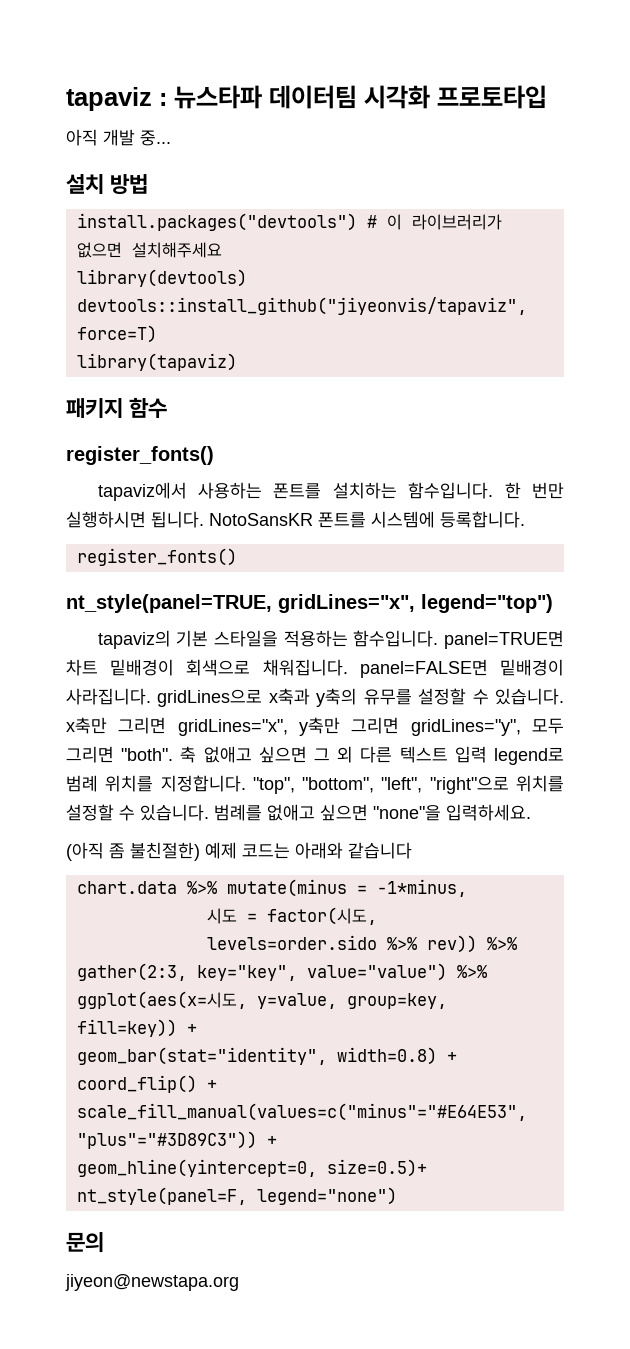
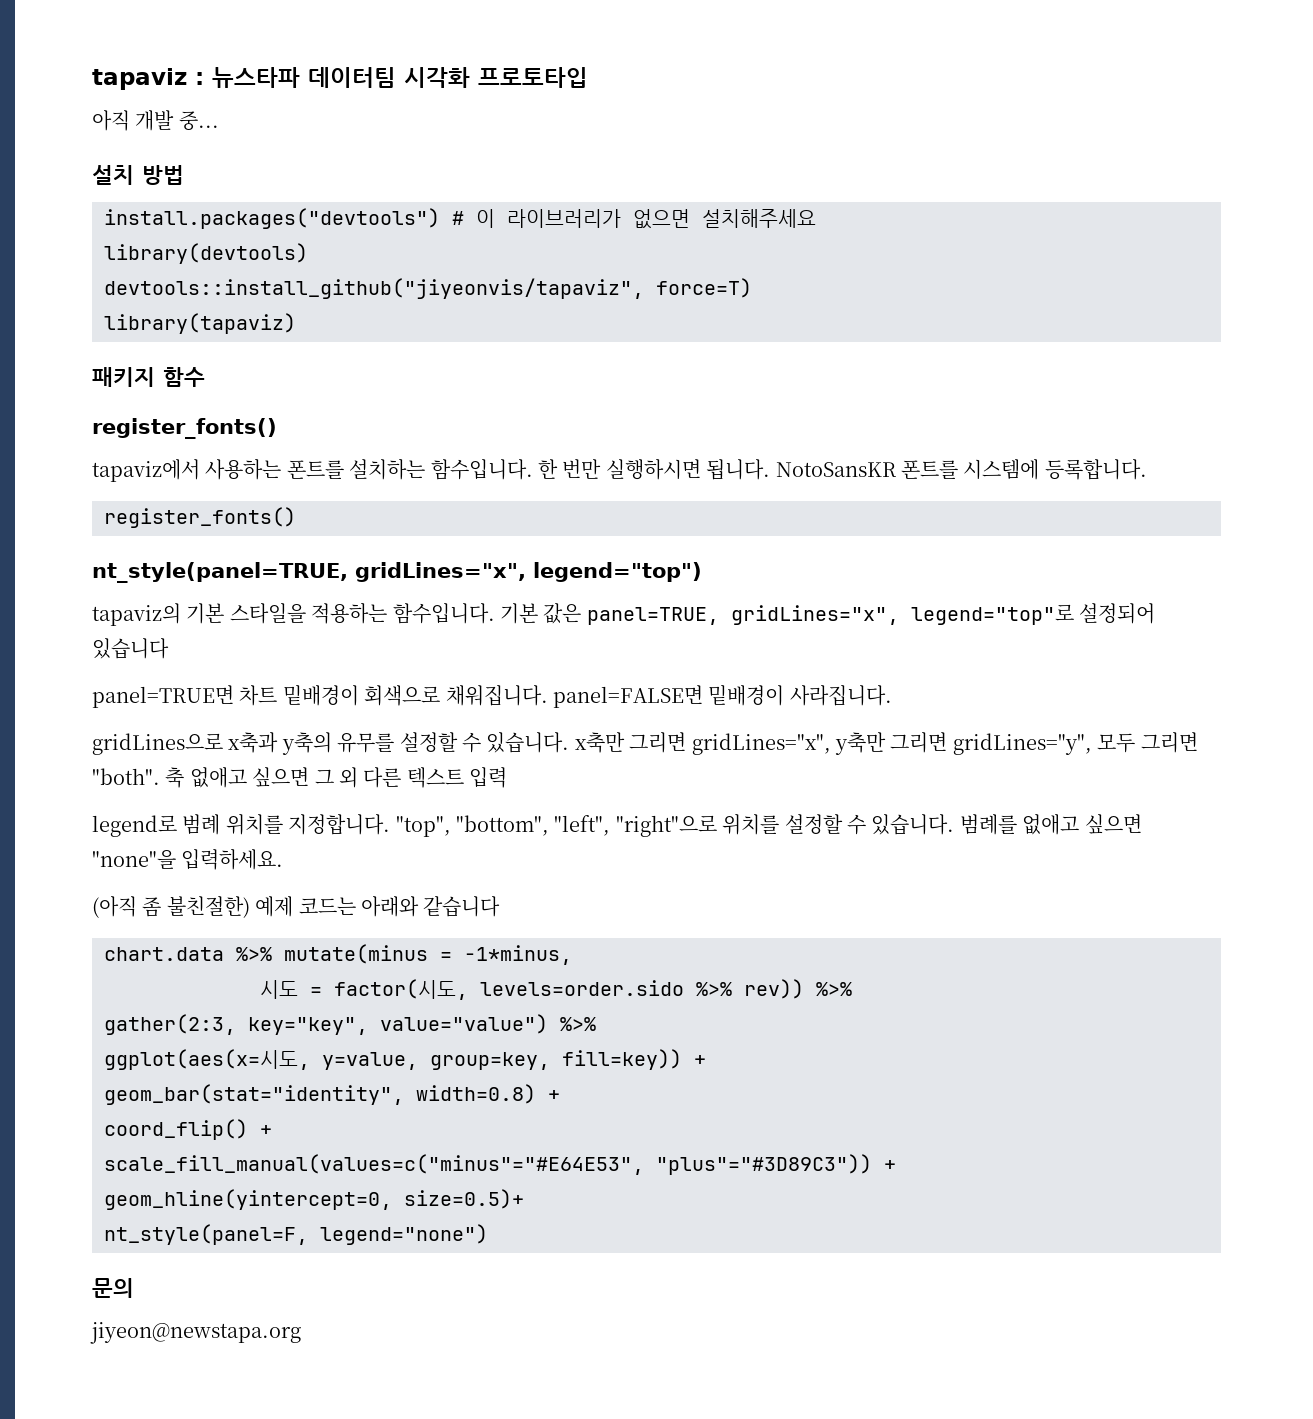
- tapaviz의 기본 스타일을 적용하는 함수입니다. panel=TRUE면 차트 밑배경이 회색으로 채워집니다. panel=FALSE면 밑배경이 사라집니다. gridLines으로 x축과 y축의 유무를 설정할 수 있습니다. x축만 그리면 gridLines="x", y축만 그리면 gridLines="y", 모두 그리면 "both".
+ tapaviz의 기본 스타일을 적용하는 함수입니다. 기본 값은 panel=TRUE, gridLines="x", legend="top"로 설정되어 있습니다
+ panel=TRUE면 차트 밑배경이 회색으로 채워집니다. panel=FALSE면 밑배경이 사라집니다.
+ gridLines으로 x축과 y축의 유무를 설정할 수 있습니다. x축만 그리면 gridLines="x", y축만 그리면 gridLines="y", 모두 그리면 "both".
- 축 없애고 싶으면 그 외 다른 텍스트 입력 legend로 범례 위치를 지정합니다.
+ 축 없애고 싶으면 그 외 다른 텍스트 입력
+ legend로 범례 위치를 지정합니다.

